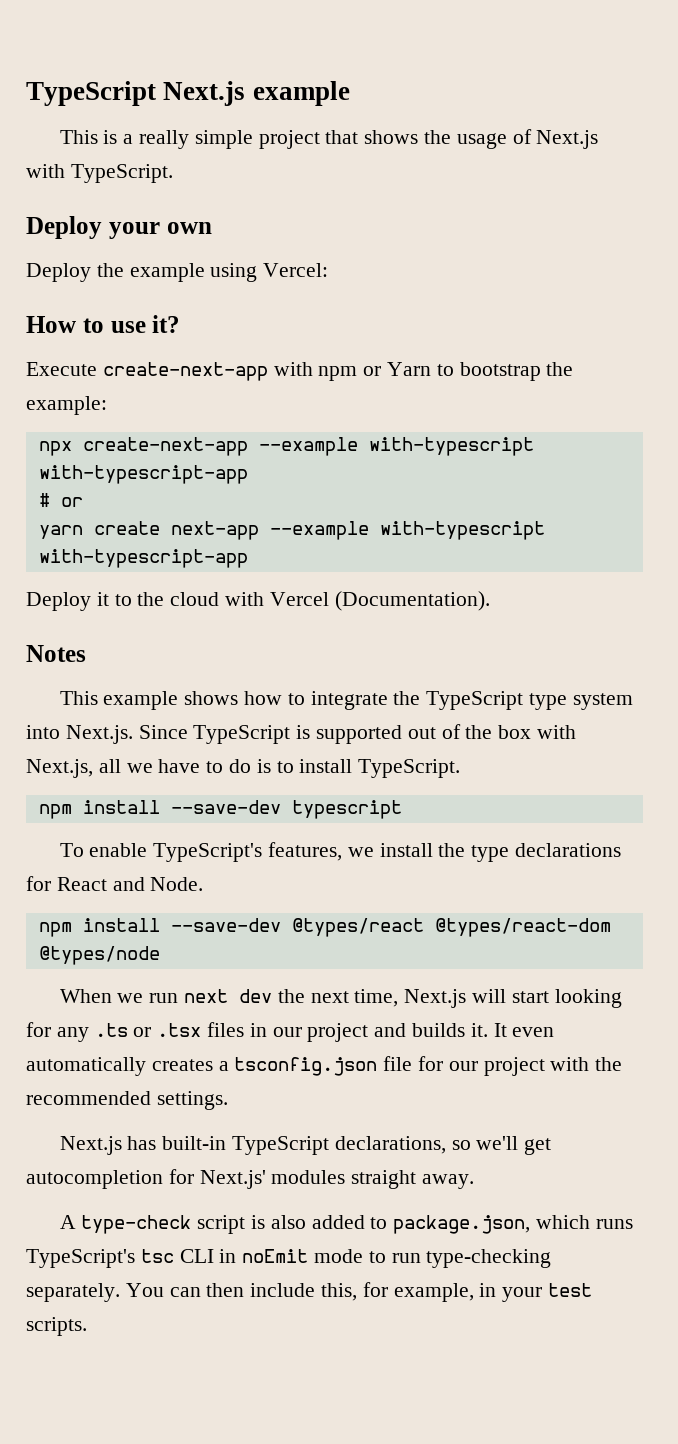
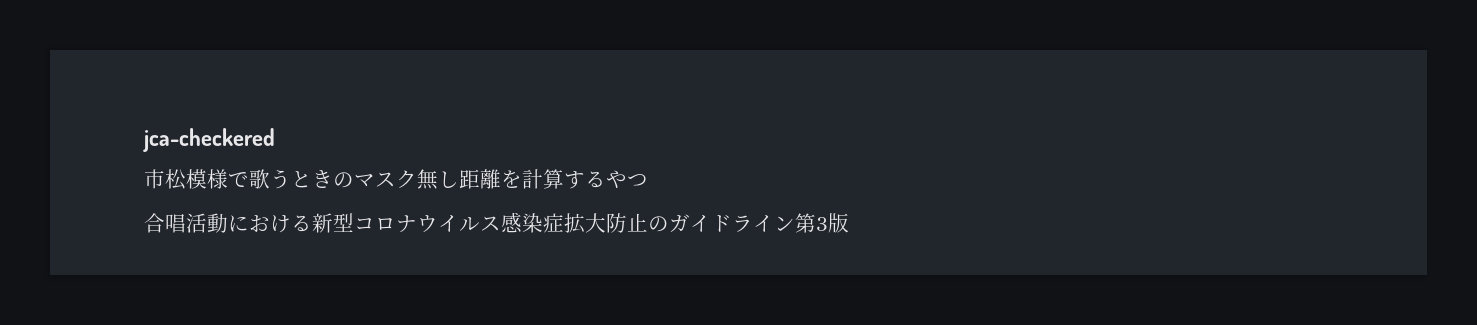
- TypeScript Next.js example
- This is a really simple project that shows the usage of Next.js with TypeScript.
- Deploy your own
- Deploy the example using Vercel:
- How to use it?
- Execute create-next-app with npm or Yarn to bootstrap the example:
- npx create-next-app --example with-typescript with-typescript-app
- # or
- yarn create next-app --example with-typescript with-typescript-app
- Deploy it to the cloud with Vercel (Documentation).
- Notes
- This example shows how to integrate the TypeScript type system into Next.js. Since TypeScript is supported out of the box with Next.js, all we have to do is to install TypeScript.
- npm install --save-dev typescript
- To enable TypeScript's features, we install the type declarations for React and Node.
- npm install --save-dev @types/react @types/react-dom @types/node
- When we run next dev the next time, Next.js will start looking for any .ts or .tsx files in our project and builds it. It even automatically creates a tsconfig.json file for our project with the recommended settings.
- Next.js has built-in TypeScript declarations, so we'll get autocompletion for Next.js' modules straight away.
- A type-check script is also added to package.json, which runs TypeScript's tsc CLI in noEmit mode to run type-checking separately. You can then include this, for example, in your test scripts.
+ jca-checkered
+ 市松模様で歌うときのマスク無し距離を計算するやつ
+ 合唱活動における新型コロナウイルス感染症拡大防止のガイドライン第3版

